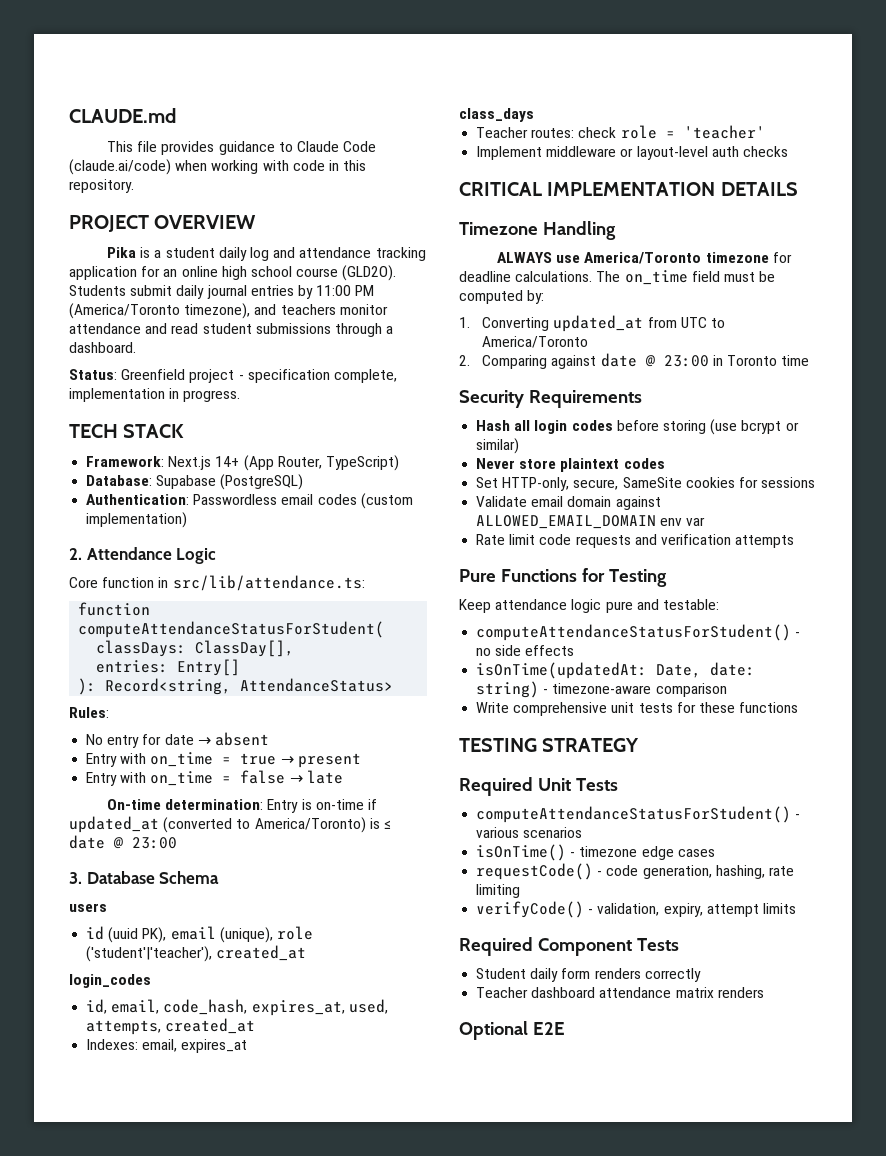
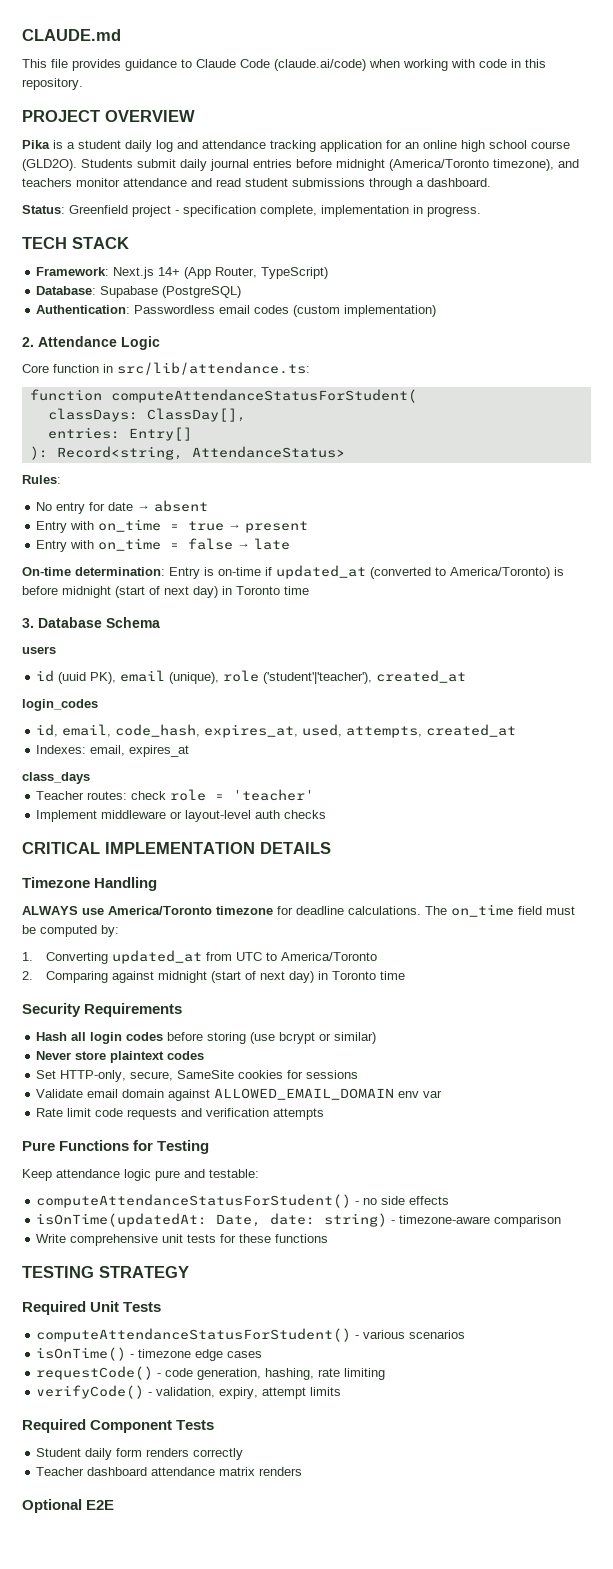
- Students submit daily journal entries by 11:00 PM (America/Toronto timezone), and teachers monitor attendance and read student submissions through a dashboard.
+ Students submit daily journal entries before midnight (America/Toronto timezone), and teachers monitor attendance and read student submissions through a dashboard.
- On-time determination: Entry is on-time if updated_at (converted to America/Toronto) is ≤ date @ 23:00
+ On-time determination: Entry is on-time if updated_at (converted to America/Toronto) is before midnight (start of next day) in Toronto time
- 2. Comparing against date @ 23:00 in Toronto time
+ 2. Comparing against midnight (start of next day) in Toronto time

